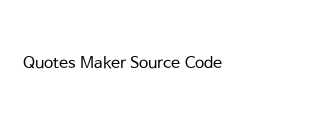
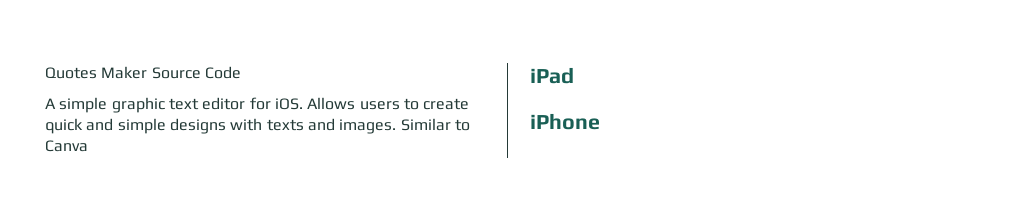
+ A simple graphic text editor for iOS. Allows users to create quick and simple designs with texts and images. Similar to Canva
+ iPad
+ iPhone

